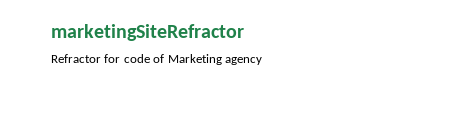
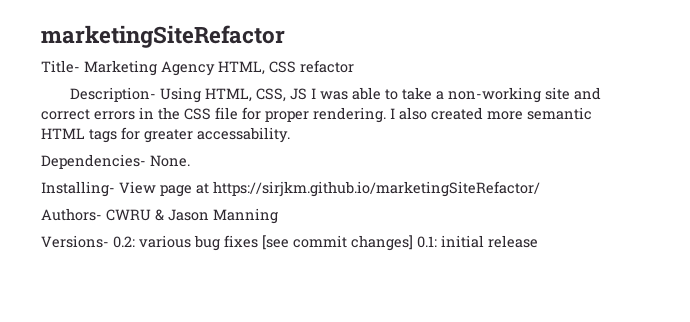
- marketingSiteRefractor
- Refractor for code of Marketing agency
+ marketingSiteRefactor
+ Title- Marketing Agency HTML, CSS refactor
+ Description- Using HTML, CSS, JS I was able to take a non-working site and correct errors in the CSS file for proper rendering. I also created more semantic HTML tags for greater accessability.
+ Dependencies- None.
+ Installing- View page at https://sirjkm.github.io/marketingSiteRefactor/
+ Authors- CWRU & Jason Manning
+ Versions- 0.2: various bug fixes [see commit changes] 0.1: initial release

